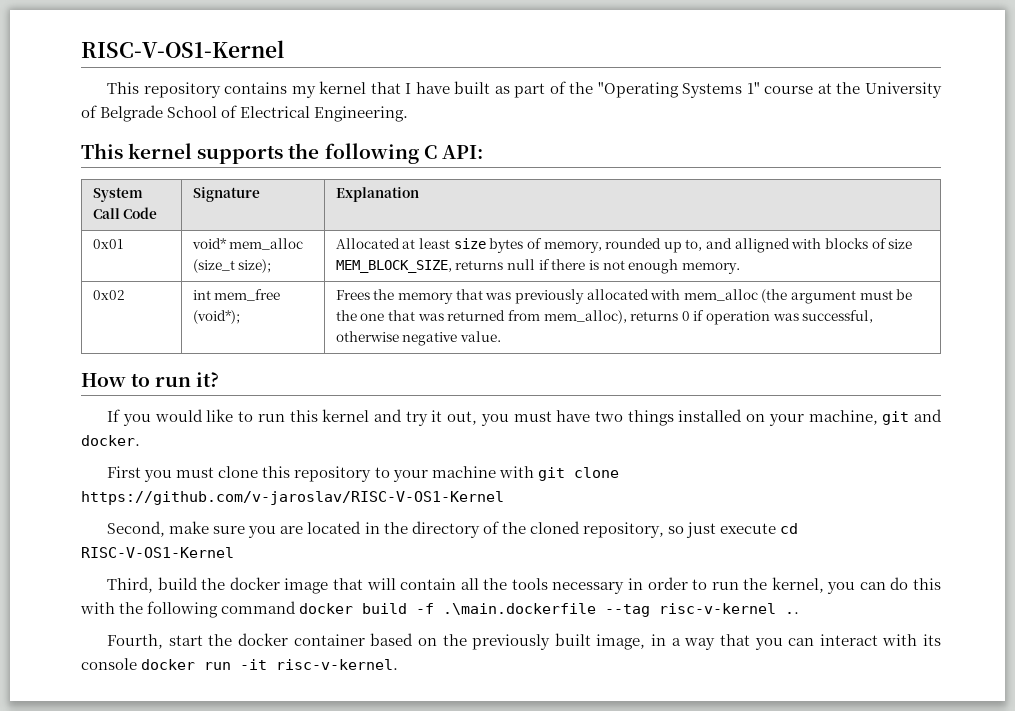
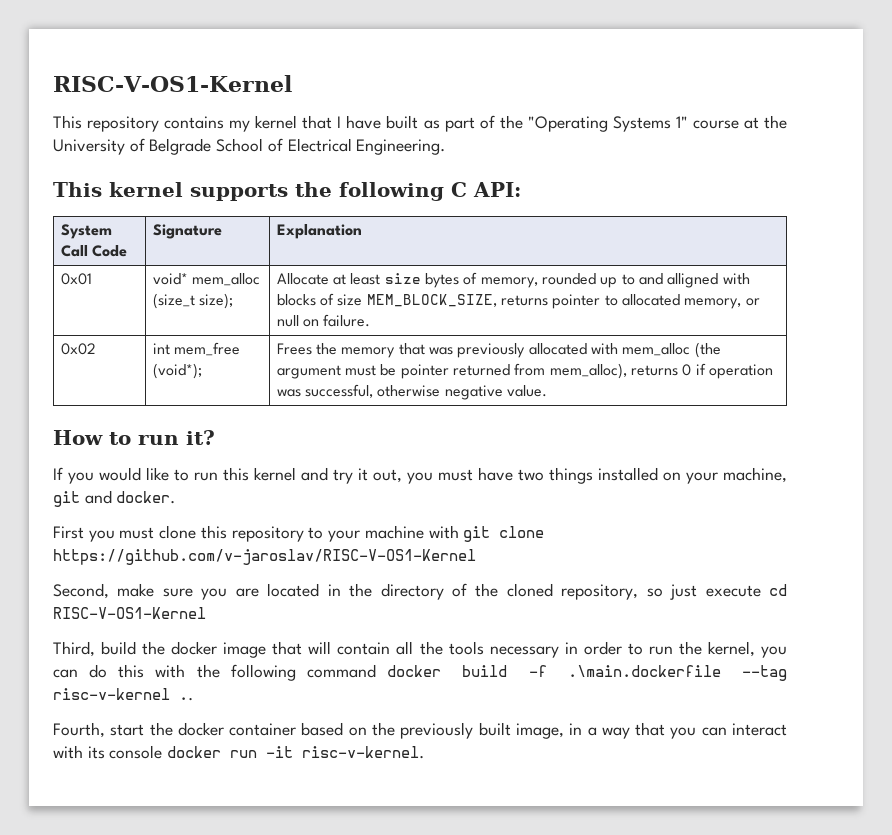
- 0x01 | void* mem_alloc (size_t size); | Allocated at least size bytes of memory, rounded up to, and alligned with blocks of size MEM_BLOCK_SIZE, returns null if there is not enough memory.
+ 0x01 | void* mem_alloc (size_t size); | Allocate at least size bytes of memory, rounded up to and alligned with blocks of size MEM_BLOCK_SIZE, returns pointer to allocated memory, or null on failure.
- 0x02 | int mem_free (void*); | Frees the memory that was previously allocated with mem_alloc (the argument must be the one that was returned from mem_alloc), returns 0 if operation was successful, otherwise negative value.
+ 0x02 | int mem_free (void*); | Frees the memory that was previously allocated with mem_alloc (the argument must be pointer returned from mem_alloc), returns 0 if operation was successful, otherwise negative value.

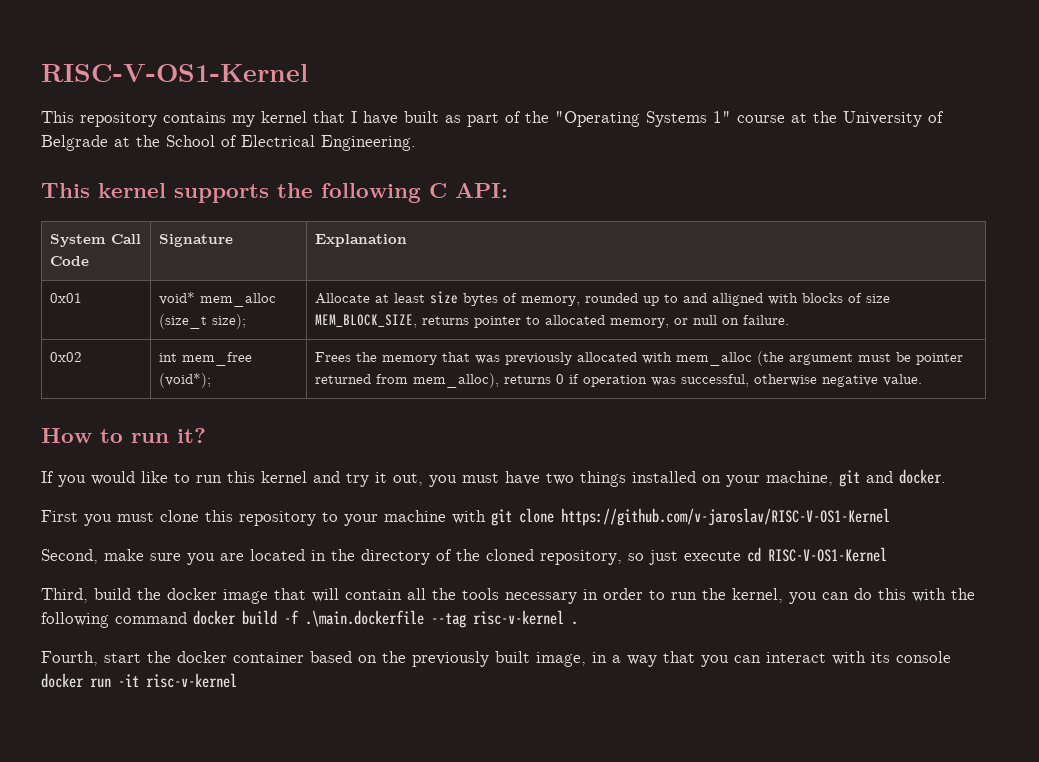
- This repository contains my kernel that I have built as part of the "Operating Systems 1" course at the University of Belgrade School of Electrical Engineering.
+ This repository contains my kernel that I have built as part of the "Operating Systems 1" course at the University of Belgrade at the School of Electrical Engineering.
- Third, build the docker image that will contain all the tools necessary in order to run the kernel, you can do this with the following command docker build -f .\main.dockerfile --tag risc-v-kernel ..
+ Third, build the docker image that will contain all the tools necessary in order to run the kernel, you can do this with the following command docker build -f .\main.dockerfile --tag risc-v-kernel .
- Fourth, start the docker container based on the previously built image, in a way that you can interact with its console docker run -it risc-v-kernel.
+ Fourth, start the docker container based on the previously built image, in a way that you can interact with its console docker run -it risc-v-kernel

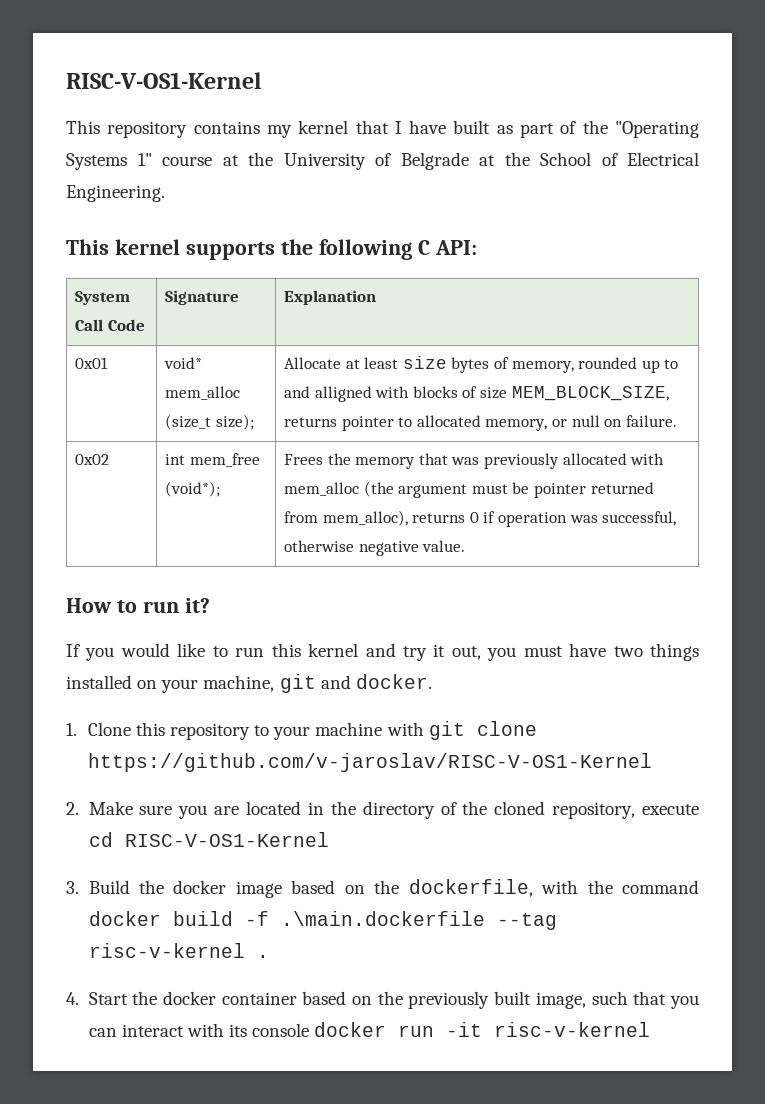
- First you must clone this repository to your machine with git clone https://github.com/v-jaroslav/RISC-V-OS1-Kernel
+ 1. Clone this repository to your machine with git clone https://github.com/v-jaroslav/RISC-V-OS1-Kernel
- Second, make sure you are located in the directory of the cloned repository, so just execute cd RISC-V-OS1-Kernel
+ 2. Make sure you are located in the directory of the cloned repository, execute cd RISC-V-OS1-Kernel
- Third, build the docker image that will contain all the tools necessary in order to run the kernel, you can do this with the following command docker build -f .\main.dockerfile --tag risc-v-kernel .
+ 3. Build the docker image based on the dockerfile, with the command docker build -f .\main.dockerfile --tag risc-v-kernel .
- Fourth, start the docker container based on the previously built image, in a way that you can interact with its console docker run -it risc-v-kernel
+ 4. Start the docker container based on the previously built image, such that you can interact with its console docker run -it risc-v-kernel

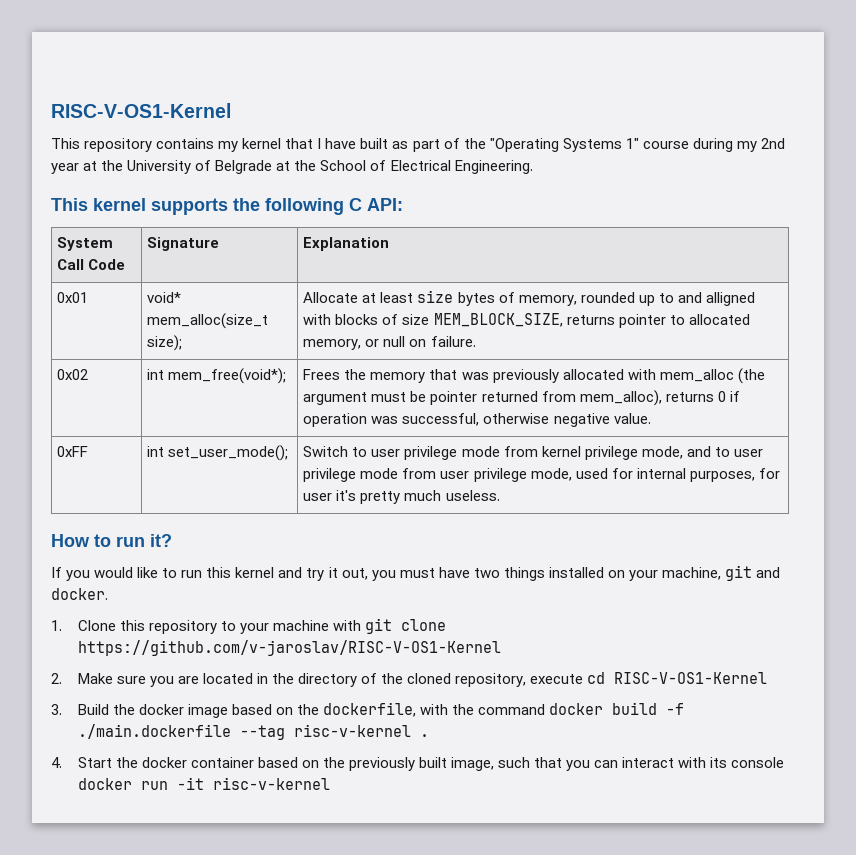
- This repository contains my kernel that I have built as part of the "Operating Systems 1" course at the University of Belgrade at the School of Electrical Engineering.
+ This repository contains my kernel that I have built as part of the "Operating Systems 1" course during my 2nd year at the University of Belgrade at the School of Electrical Engineering.
- 0x01 | void* mem_alloc (size_t size); | Allocate at least size bytes of memory, rounded up to and alligned with blocks of size MEM_BLOCK_SIZE, returns pointer to allocated memory, or null on failure.
+ 0x01 | void* mem_alloc(size_t size); | Allocate at least size bytes of memory, rounded up to and alligned with blocks of size MEM_BLOCK_SIZE, returns pointer to allocated memory, or null on failure.
- 0x02 | int mem_free (void*); | Frees the memory that was previously allocated with mem_alloc (the argument must be pointer returned from mem_alloc), returns 0 if operation was successful, otherwise negative value.
+ 0x02 | int mem_free(void*); | Frees the memory that was previously allocated with mem_alloc (the argument must be pointer returned from mem_alloc), returns 0 if operation was successful, otherwise negative value.
+ 0xFF | int set_user_mode(); | Switch to user privilege mode from kernel privilege mode, and to user privilege mode from user privilege mode, used for internal purposes, for user it's pretty much useless.
- 3. Build the docker image based on the dockerfile, with the command docker build -f .\main.dockerfile --tag risc-v-kernel .
+ 3. Build the docker image based on the dockerfile, with the command docker build -f ./main.dockerfile --tag risc-v-kernel .

